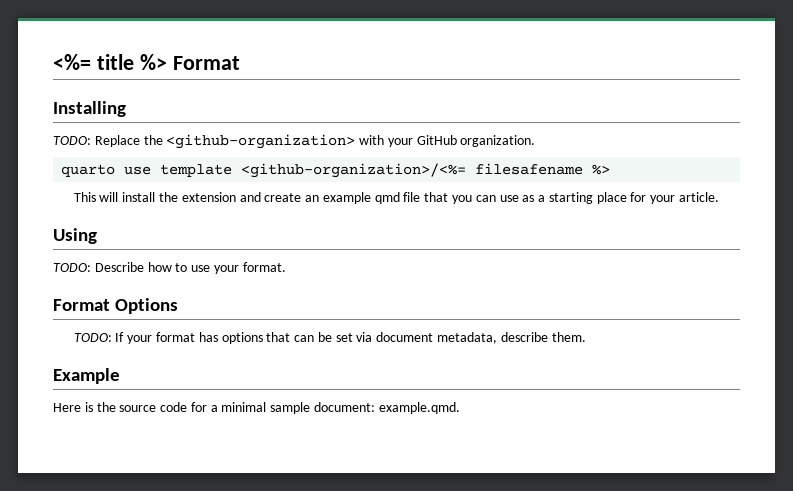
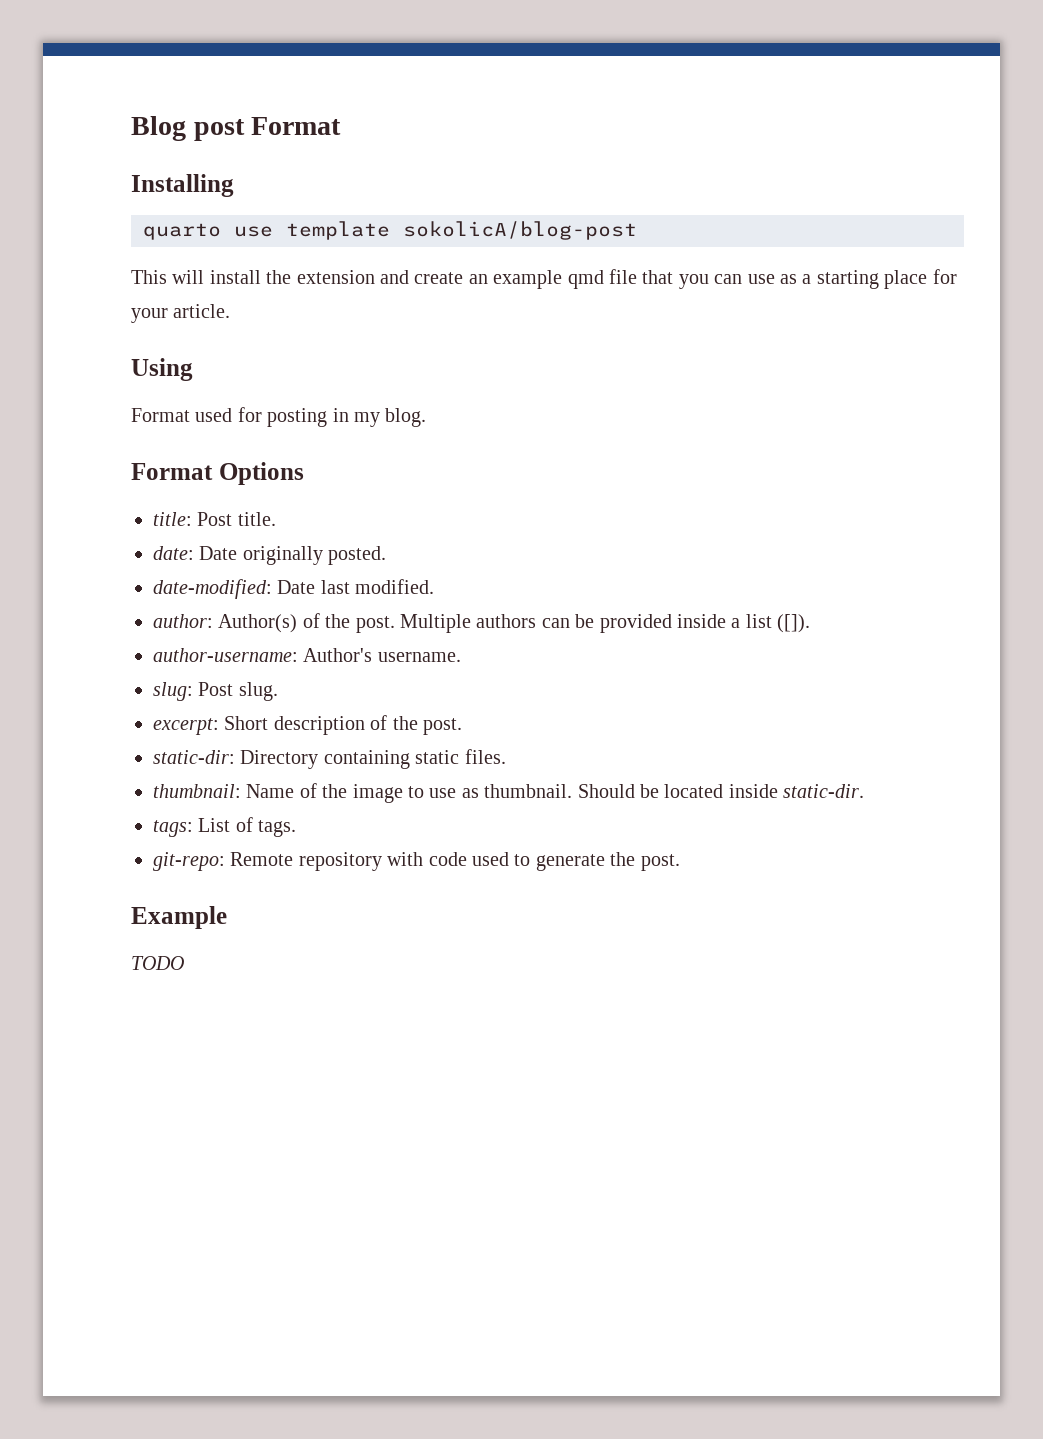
- <%= title %> Format
+ Blog post Format
- TODO: Replace the <github-organization> with your GitHub organization.
- quarto use template <github-organization>/<%= filesafename %>
+ quarto use template sokolicA/blog-post
- TODO: Describe how to use your format.
+ Format used for posting in my blog.
  Format Options
- TODO: If your format has options that can be set via document metadata, describe them.
+ title: Post title.
+ date: Date originally posted.
+ date-modified: Date last modified.
+ author: Author(s) of the post. Multiple authors can be provided inside a list ([]).
+ author-username: Author's username.
+ slug: Post slug.
+ excerpt: Short description of the post.
+ static-dir: Directory containing static files.
+ thumbnail: Name of the image to use as thumbnail. Should be located inside static-dir.
+ tags: List of tags.
+ git-repo: Remote repository with code used to generate the post.
  Example
- Here is the source code for a minimal sample document: example.qmd.
+ TODO

